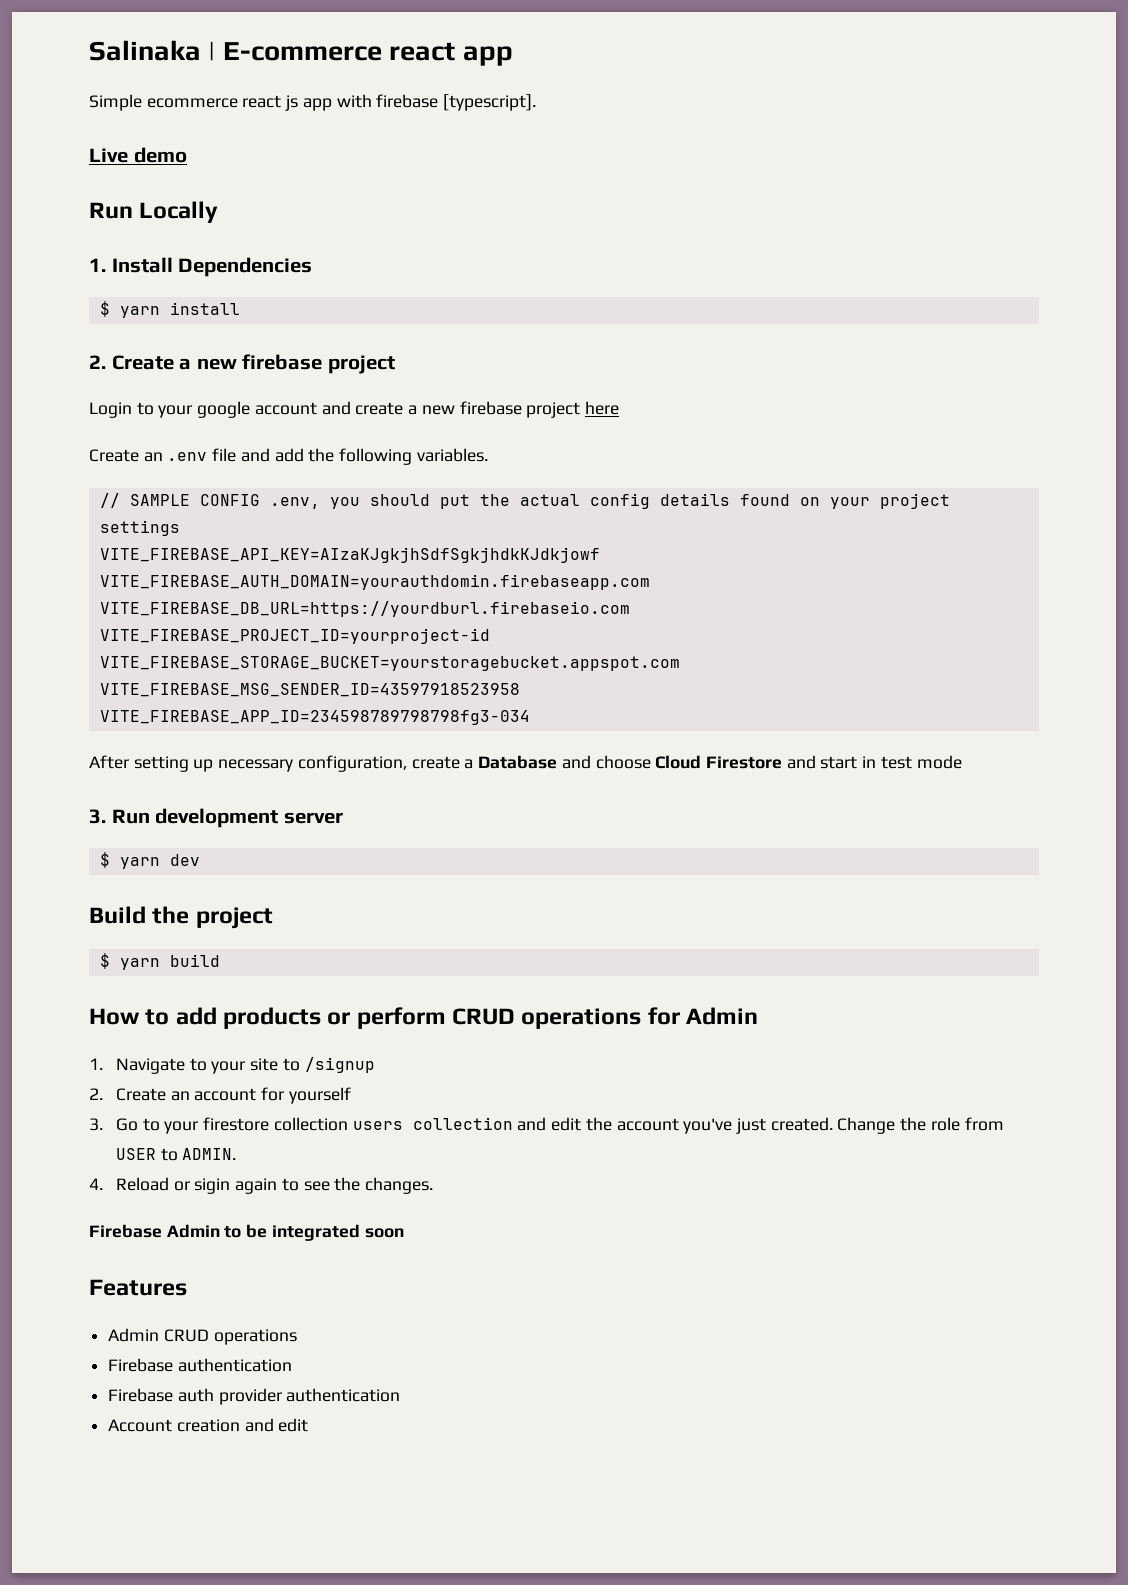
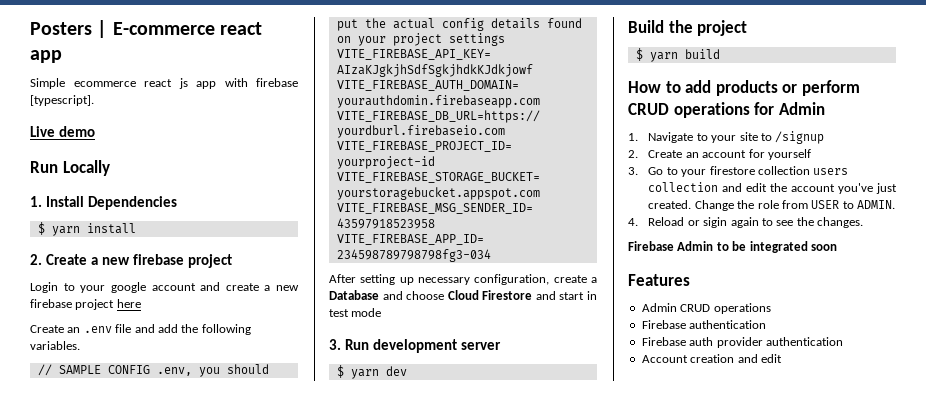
- Salinaka | E-commerce react app
+ Posters | E-commerce react app

